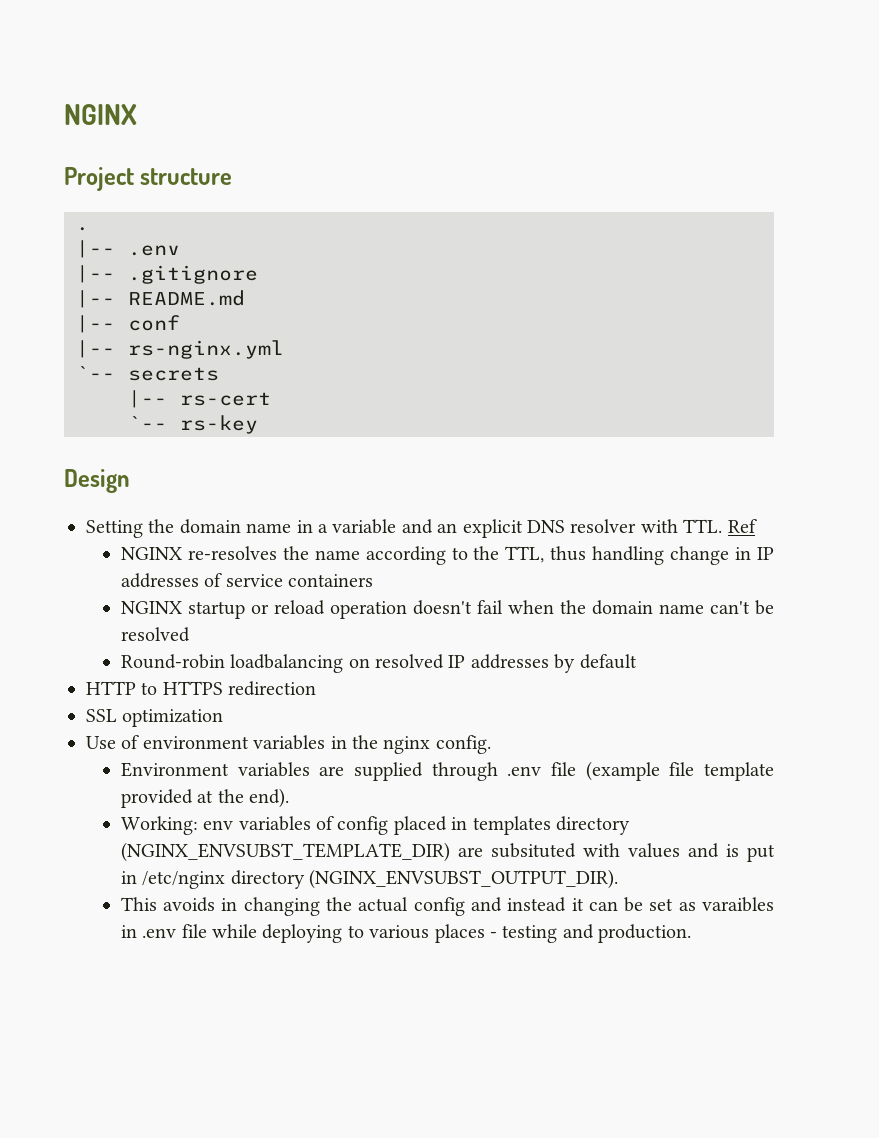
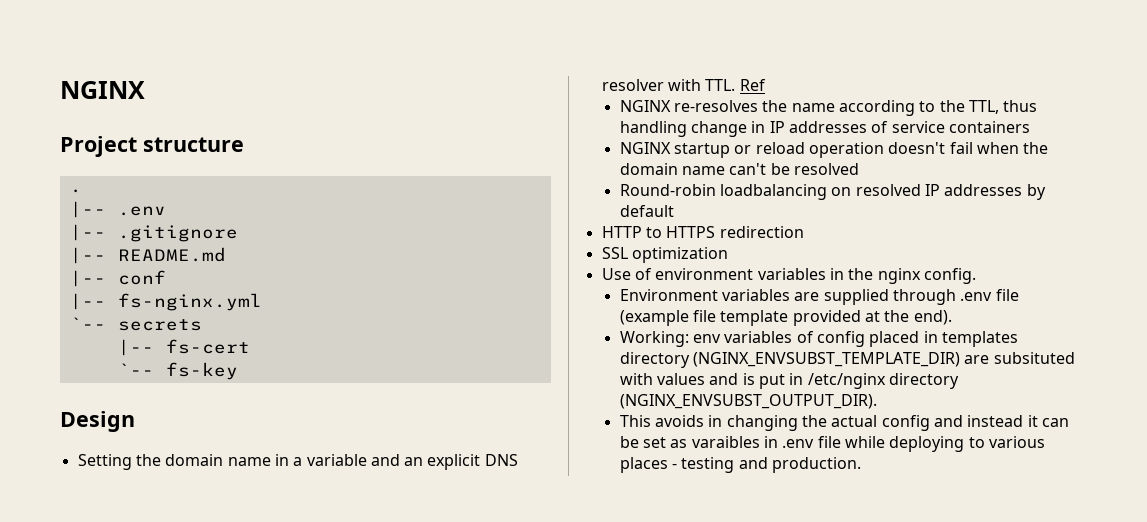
- |-- rs-nginx.yml
+ |-- fs-nginx.yml
- |-- rs-cert
- `-- rs-key
+ |-- fs-cert
+ `-- fs-key

